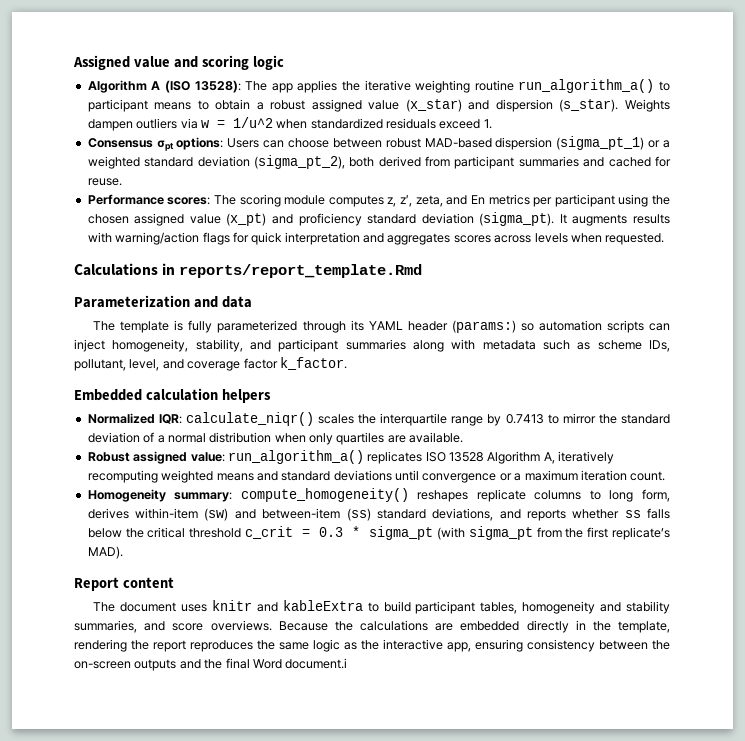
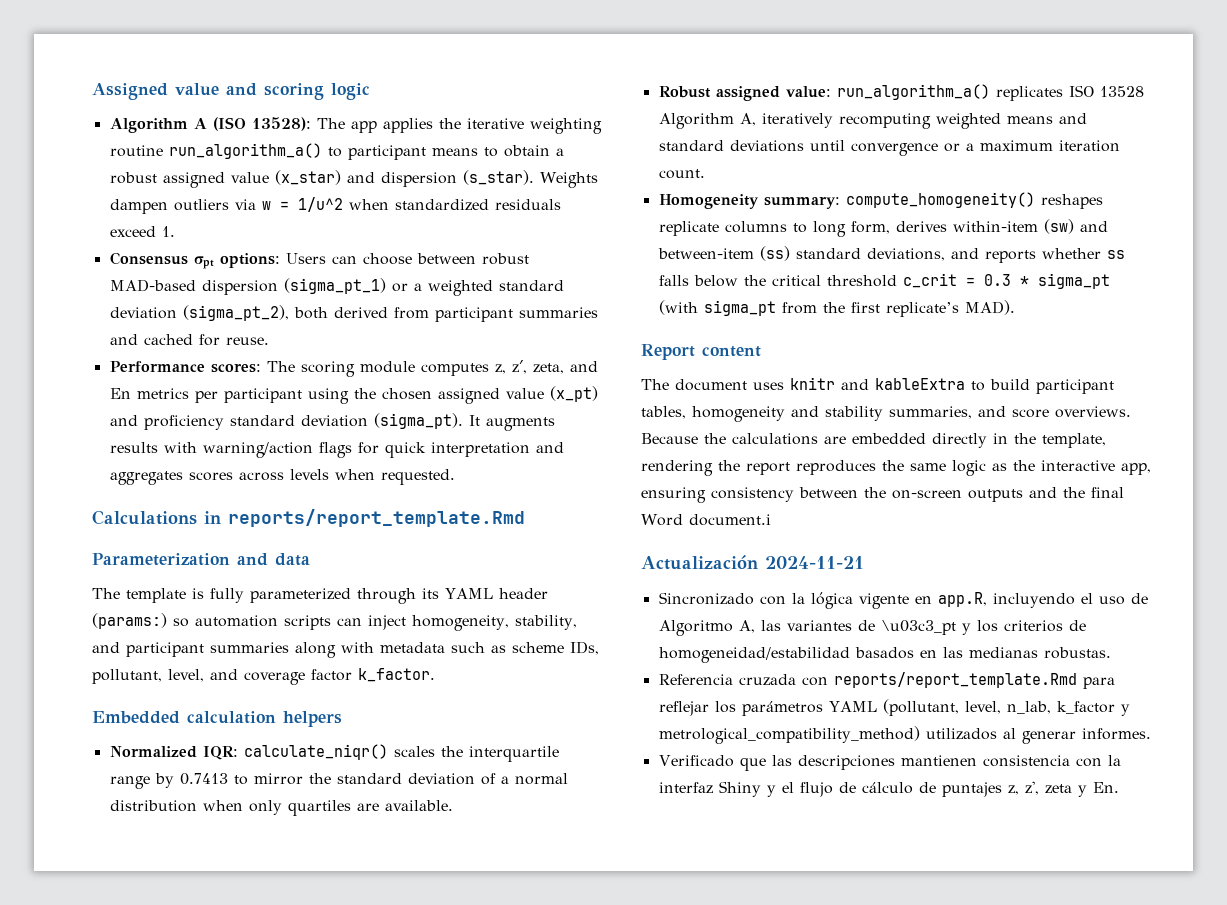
+ Actualización 2024-11-21
+ Sincronizado con la lógica vigente en app.R, incluyendo el uso de Algoritmo A, las variantes de \u03c3_pt y los criterios de homogeneidad/estabilidad basados en las medianas robustas.
+ Referencia cruzada con reports/report_template.Rmd para reflejar los parámetros YAML (pollutant, level, n_lab, k_factor y metrological_compatibility_method) utilizados al generar informes.
+ Verificado que las descripciones mantienen consistencia con la interfaz Shiny y el flujo de cálculo de puntajes z, z', zeta y En.

